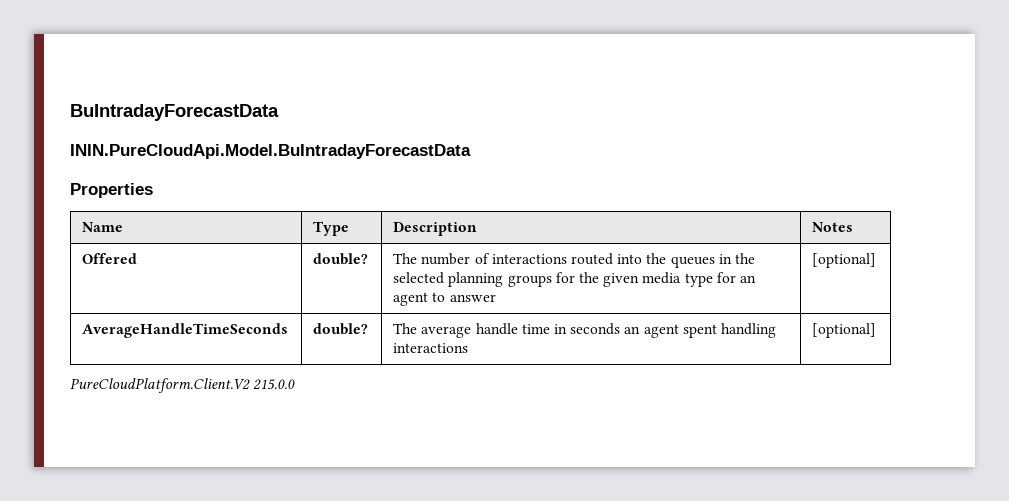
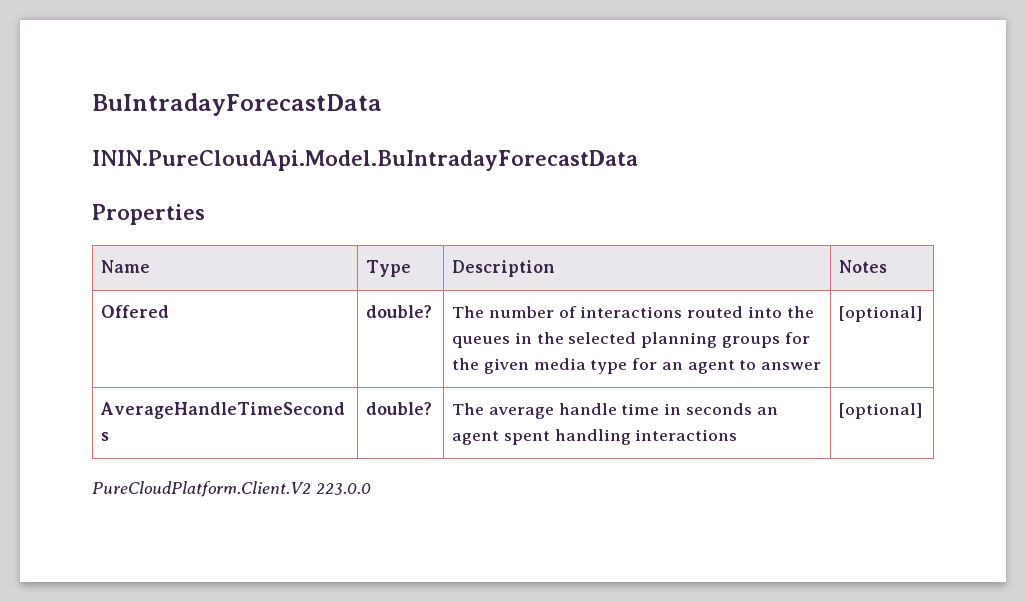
- PureCloudPlatform.Client.V2 215.0.0
+ PureCloudPlatform.Client.V2 223.0.0

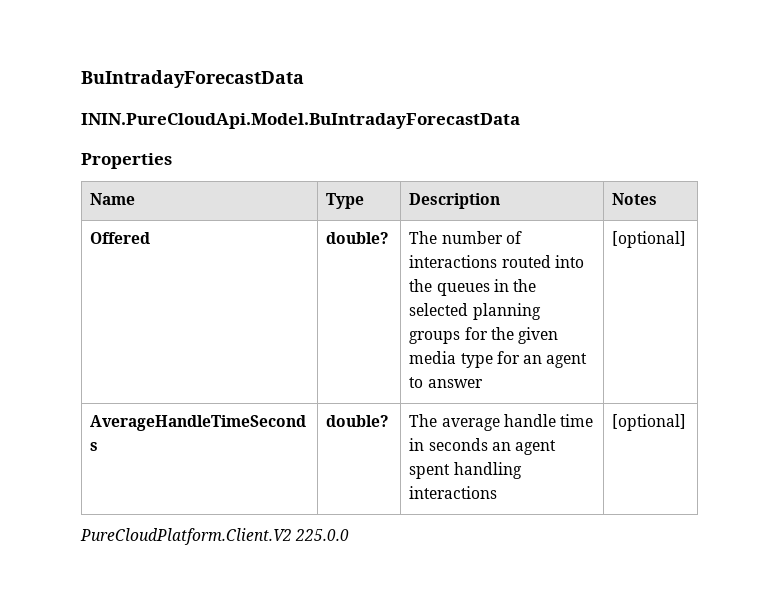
- PureCloudPlatform.Client.V2 223.0.0
+ PureCloudPlatform.Client.V2 225.0.0

